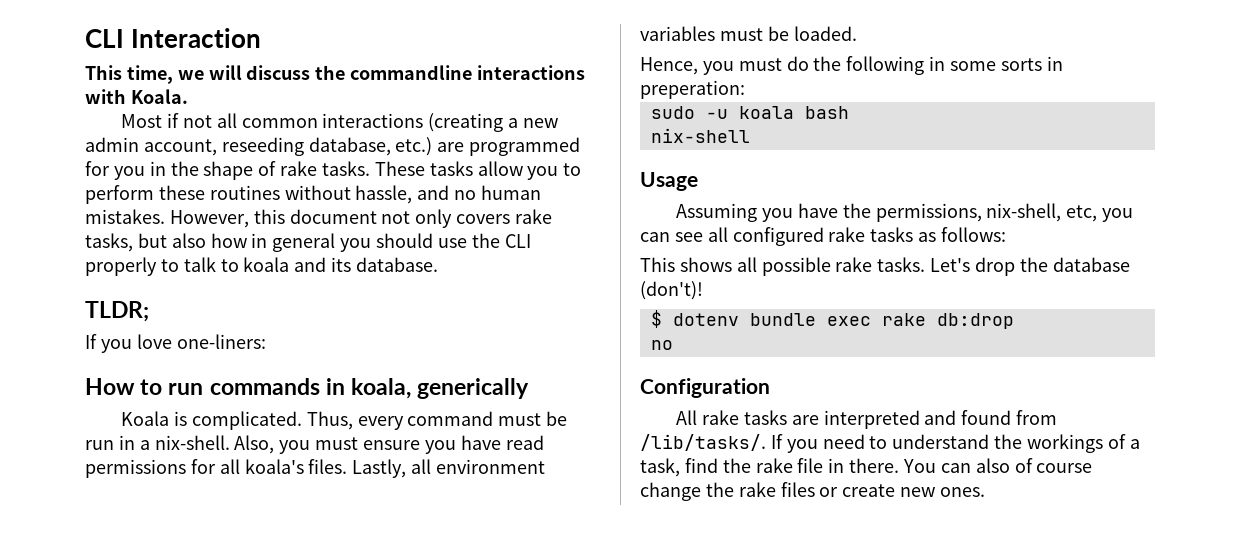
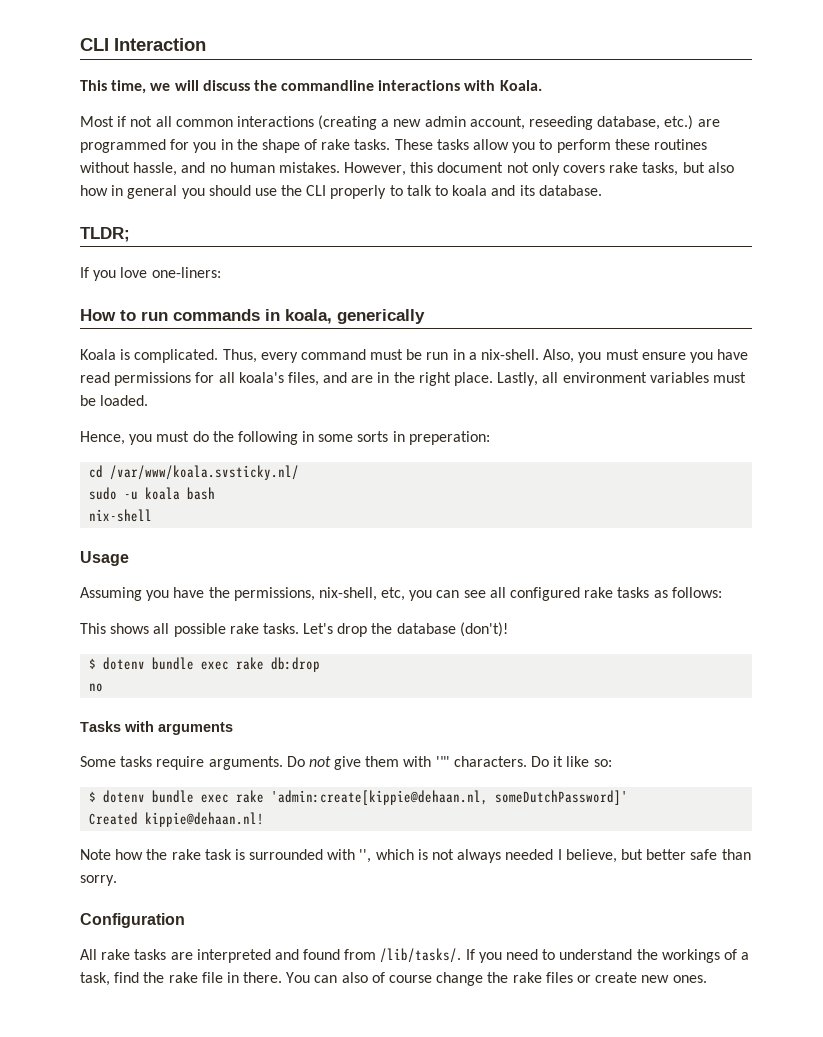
- Also, you must ensure you have read permissions for all koala's files.
+ Also, you must ensure you have read permissions for all koala's files, and are in the right place.
+ cd /var/www/koala.svsticky.nl/
+ Tasks with arguments
+ Some tasks require arguments. Do not give them with '"' characters. Do it like so:
+ $ dotenv bundle exec rake 'admin:create[kippie@dehaan.nl, someDutchPassword]'
+ Created kippie@dehaan.nl!
+ Note how the rake task is surrounded with '', which is not always needed I believe, but better safe than sorry.

